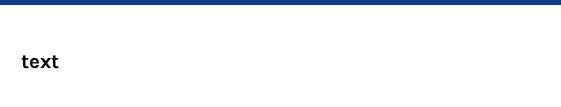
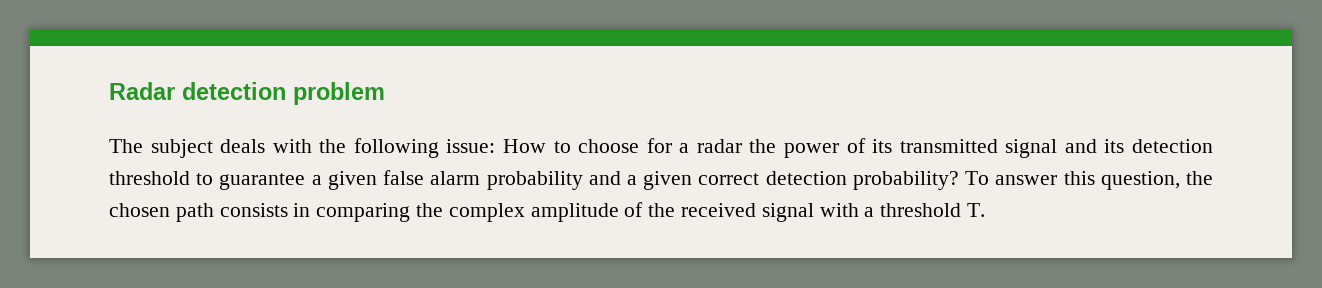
- text
+ Radar detection problem
+ The subject deals with the following issue: How to choose for a radar the power of its transmitted signal and its detection threshold to guarantee a given false alarm probability and a given correct detection probability? To answer this question, the chosen path consists in comparing the complex amplitude of the received signal with a threshold T.

